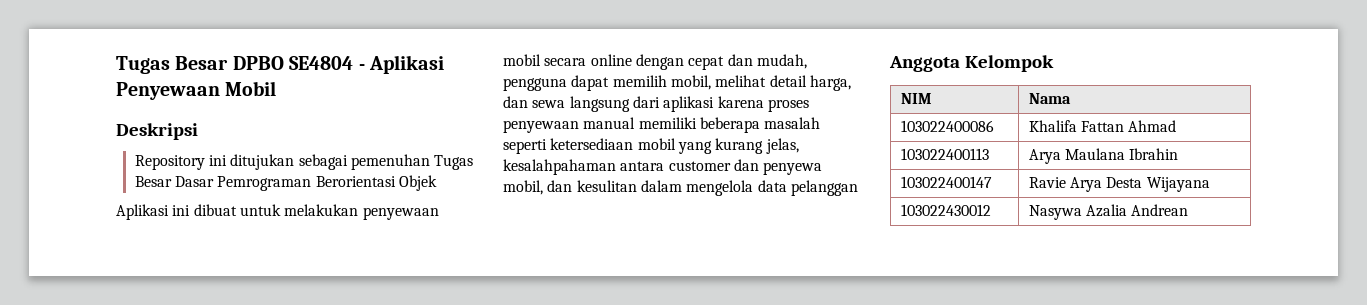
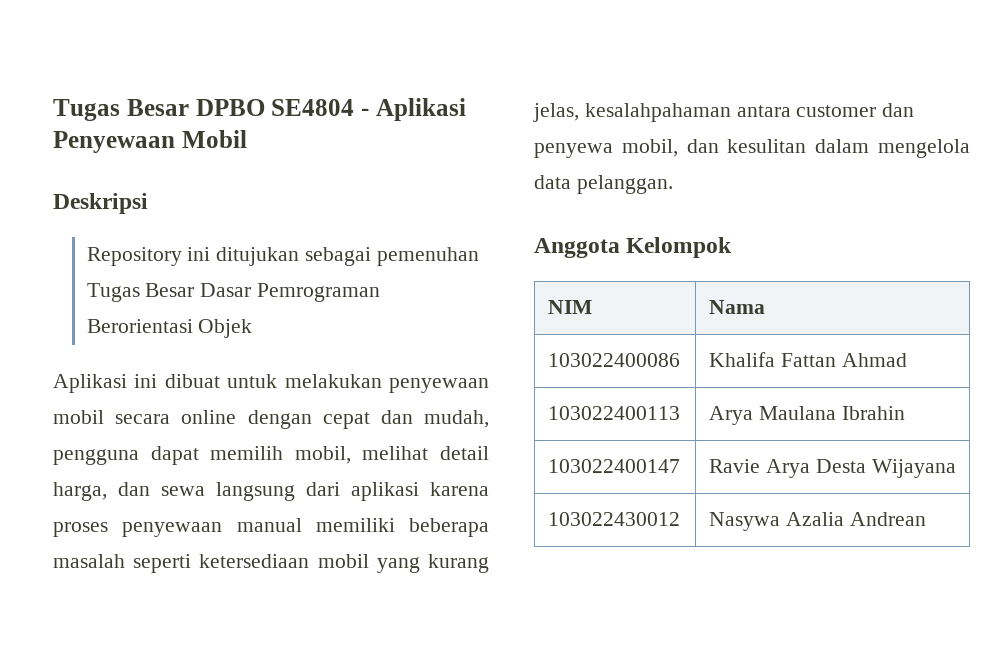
- Aplikasi ini dibuat untuk melakukan penyewaan mobil secara online dengan cepat dan mudah, pengguna dapat memilih mobil, melihat detail harga, dan sewa langsung dari aplikasi karena proses penyewaan manual memiliki beberapa masalah seperti ketersediaan mobil yang kurang jelas, kesalahpahaman antara customer dan penyewa mobil, dan kesulitan dalam mengelola data pelanggan
+ Aplikasi ini dibuat untuk melakukan penyewaan mobil secara online dengan cepat dan mudah, pengguna dapat memilih mobil, melihat detail harga, dan sewa langsung dari aplikasi karena proses penyewaan manual memiliki beberapa masalah seperti ketersediaan mobil yang kurang jelas, kesalahpahaman antara customer dan penyewa mobil, dan kesulitan dalam mengelola data pelanggan.

